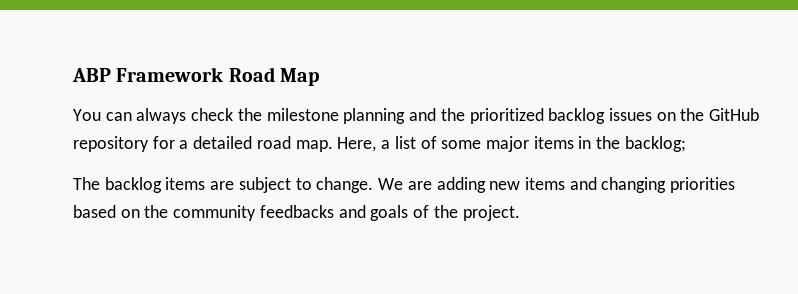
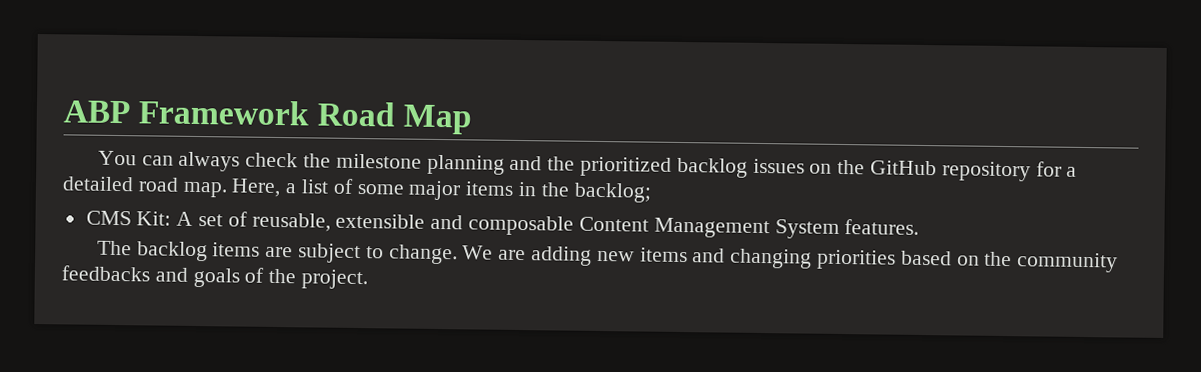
+ CMS Kit: A set of reusable, extensible and composable Content Management System features.

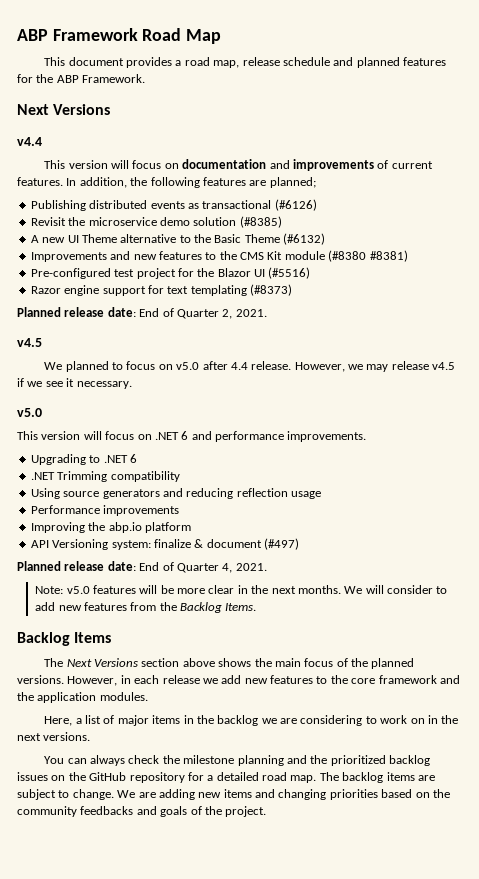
+ This document provides a road map, release schedule and planned features for the ABP Framework.
+ Next Versions
+ v4.4
+ This version will focus on documentation and improvements of current features. In addition, the following features are planned;
+ Publishing distributed events as transactional (#6126)
+ Revisit the microservice demo solution (#8385)
+ A new UI Theme alternative to the Basic Theme (#6132)
+ Improvements and new features to the CMS Kit module (#8380 #8381)
+ Pre-configured test project for the Blazor UI (#5516)
+ Razor engine support for text templating (#8373)
+ Planned release date: End of Quarter 2, 2021.
+ v4.5
+ We planned to focus on v5.0 after 4.4 release. However, we may release v4.5 if we see it necessary.
+ v5.0
+ This version will focus on .NET 6 and performance improvements.
+ Upgrading to .NET 6
+ .NET Trimming compatibility
+ Using source generators and reducing reflection usage
+ Performance improvements
+ Improving the abp.io platform
+ API Versioning system: finalize & document (#497)
+ Planned release date: End of Quarter 4, 2021.
+ Note: v5.0 features will be more clear in the next months. We will consider to add new features from the Backlog Items.
+ Backlog Items
+ The Next Versions section above shows the main focus of the planned versions. However, in each release we add new features to the core framework and the application modules.
+ Here, a list of major items in the backlog we are considering to work on in the next versions.
- You can always check the milestone planning and the prioritized backlog issues on the GitHub repository for a detailed road map. Here, a list of some major items in the backlog;
- CMS Kit: A set of reusable, extensible and composable Content Management System features.
- The backlog items are subject to change.
+ You can always check the milestone planning and the prioritized backlog issues on the GitHub repository for a detailed road map. The backlog items are subject to change.

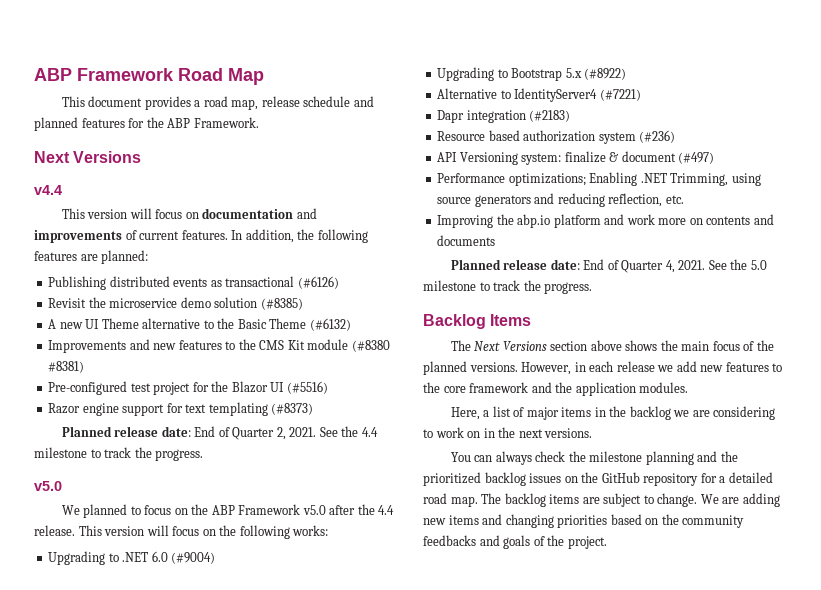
- In addition, the following features are planned;
+ In addition, the following features are planned:
- Planned release date: End of Quarter 2, 2021.
- v4.5
+ Planned release date: End of Quarter 2, 2021. See the 4.4 milestone to track the progress.
+ v5.0
- We planned to focus on v5.0 after 4.4 release.
+ We planned to focus on the ABP Framework v5.0 after the 4.4 release.
- However, we may release v4.5 if we see it necessary.
- v5.0
- This version will focus on .NET 6 and performance improvements.
- Upgrading to .NET 6
- .NET Trimming compatibility
- Using source generators and reducing reflection usage
- Performance improvements
- Improving the abp.io platform
+ This version will focus on the following works:
+ Upgrading to .NET 6.0 (#9004)
+ Upgrading to Bootstrap 5.x (#8922)
+ Alternative to IdentityServer4 (#7221)
+ Dapr integration (#2183)
+ Resource based authorization system (#236)
+ Performance optimizations; Enabling .NET Trimming, using source generators and reducing reflection, etc.
+ Improving the abp.io platform and work more on contents and documents
- Planned release date: End of Quarter 4, 2021.
- Note: v5.0 features will be more clear in the next months. We will consider to add new features from the Backlog Items.
+ Planned release date: End of Quarter 4, 2021. See the 5.0 milestone to track the progress.

